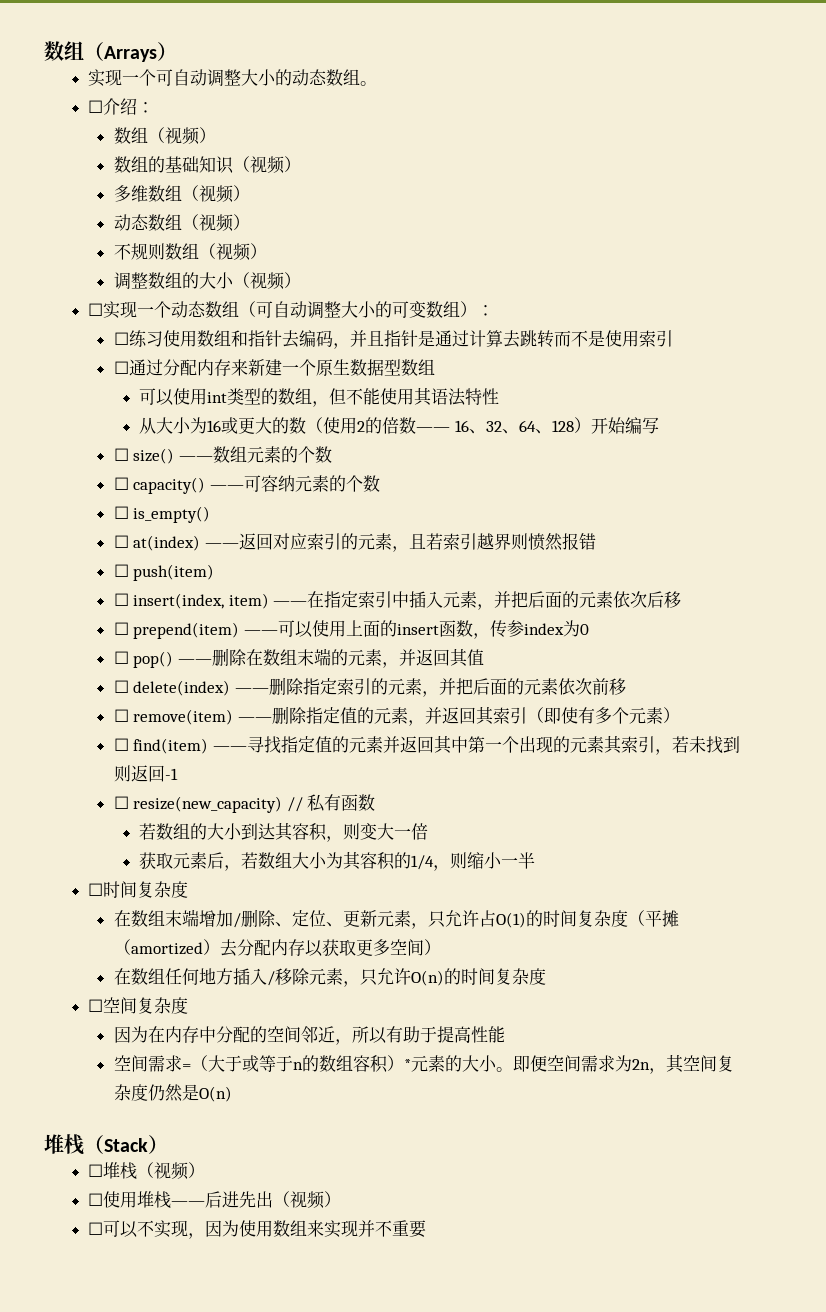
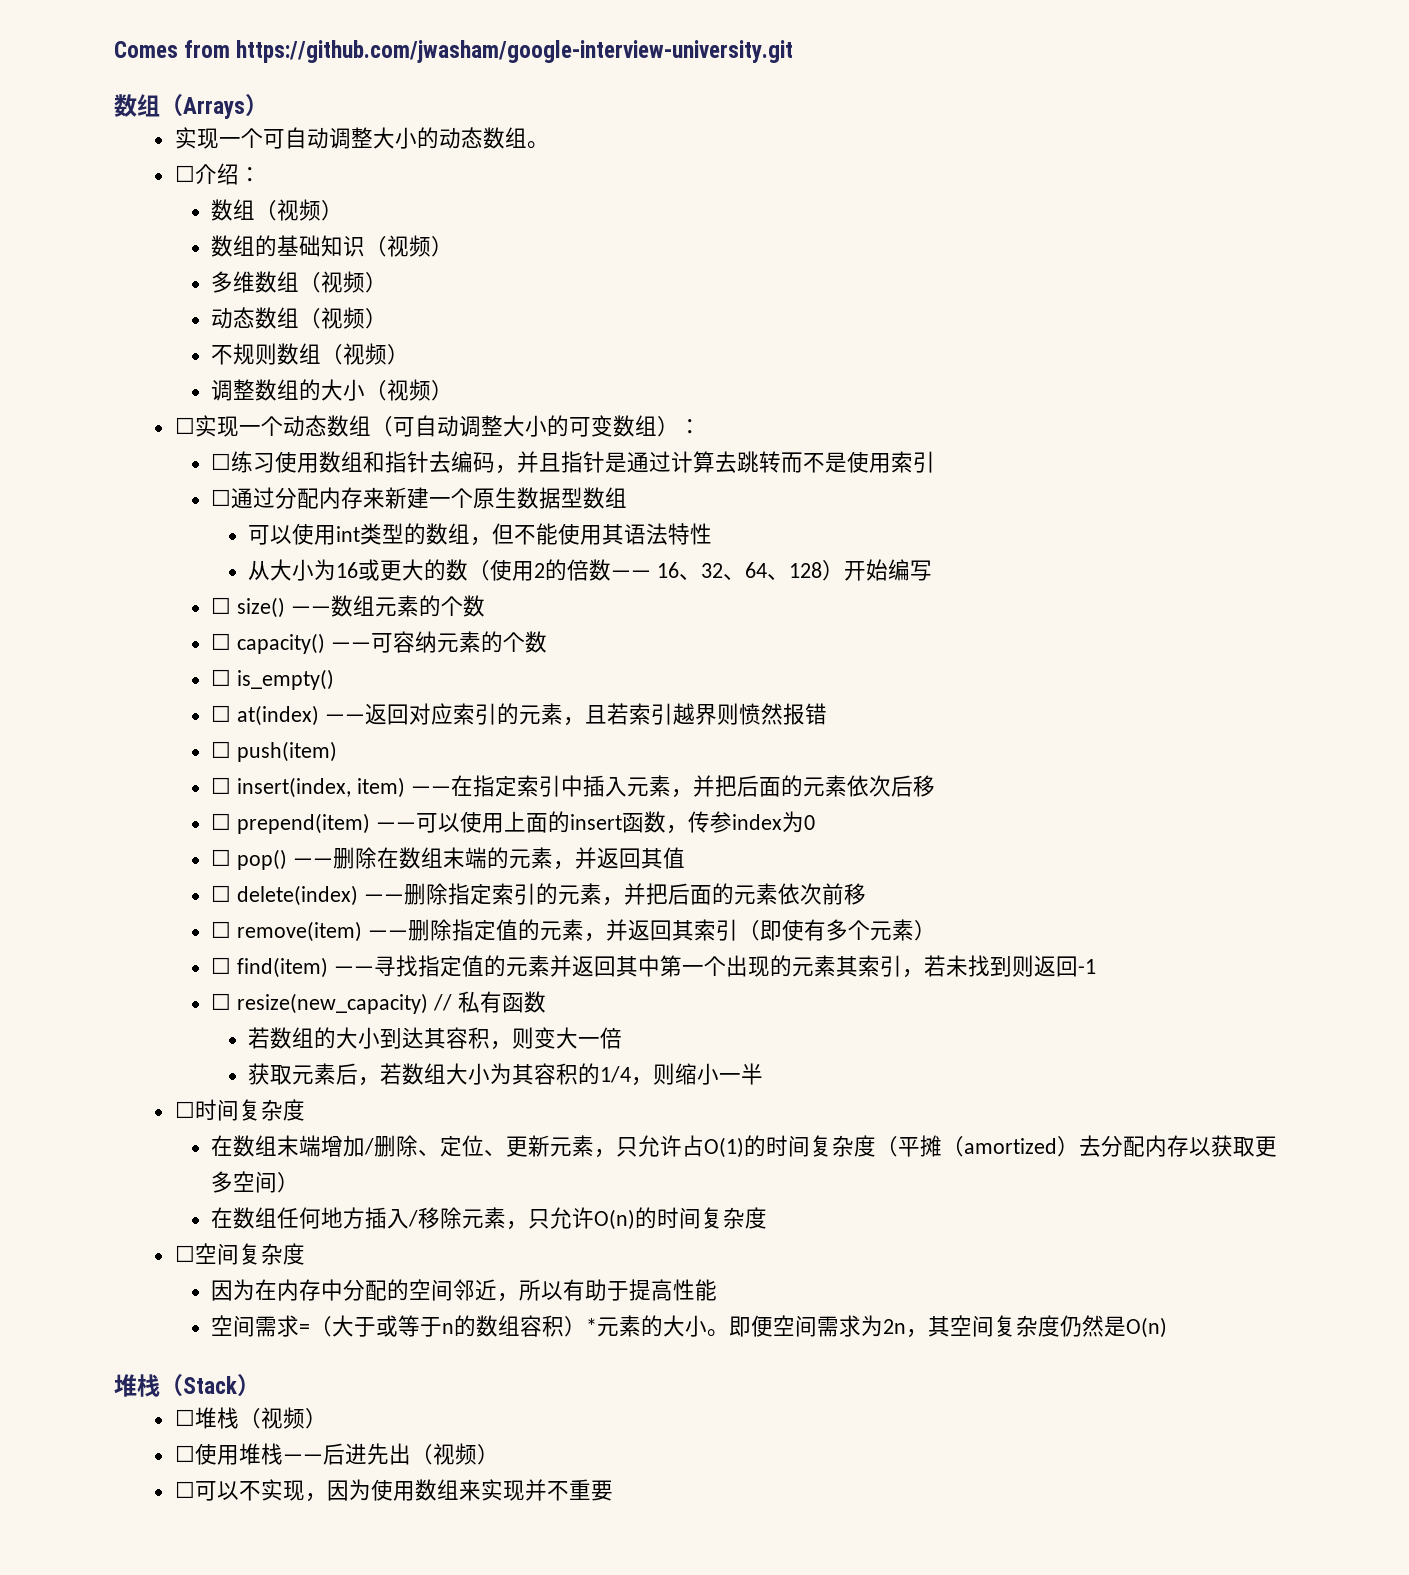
+ Comes from https://github.com/jwasham/google-interview-university.git

